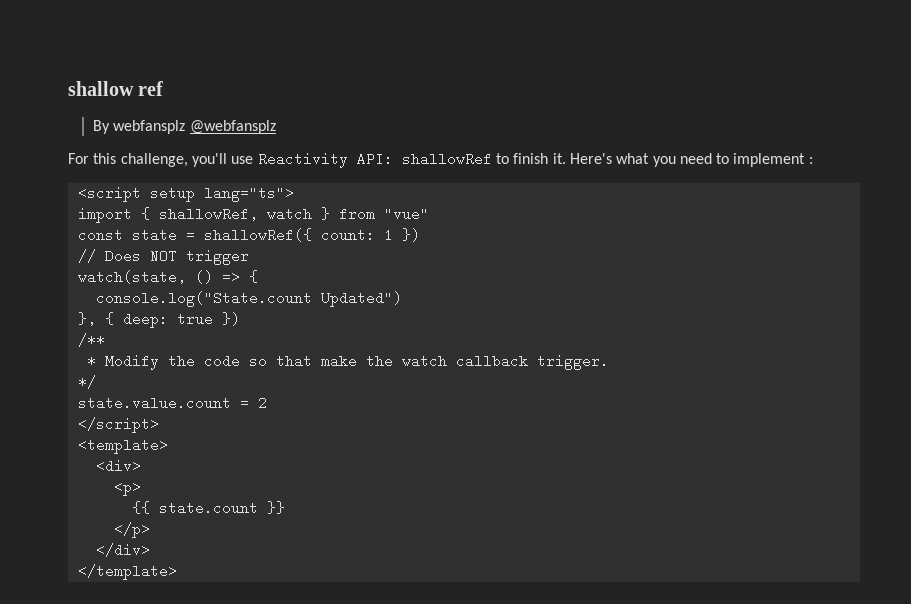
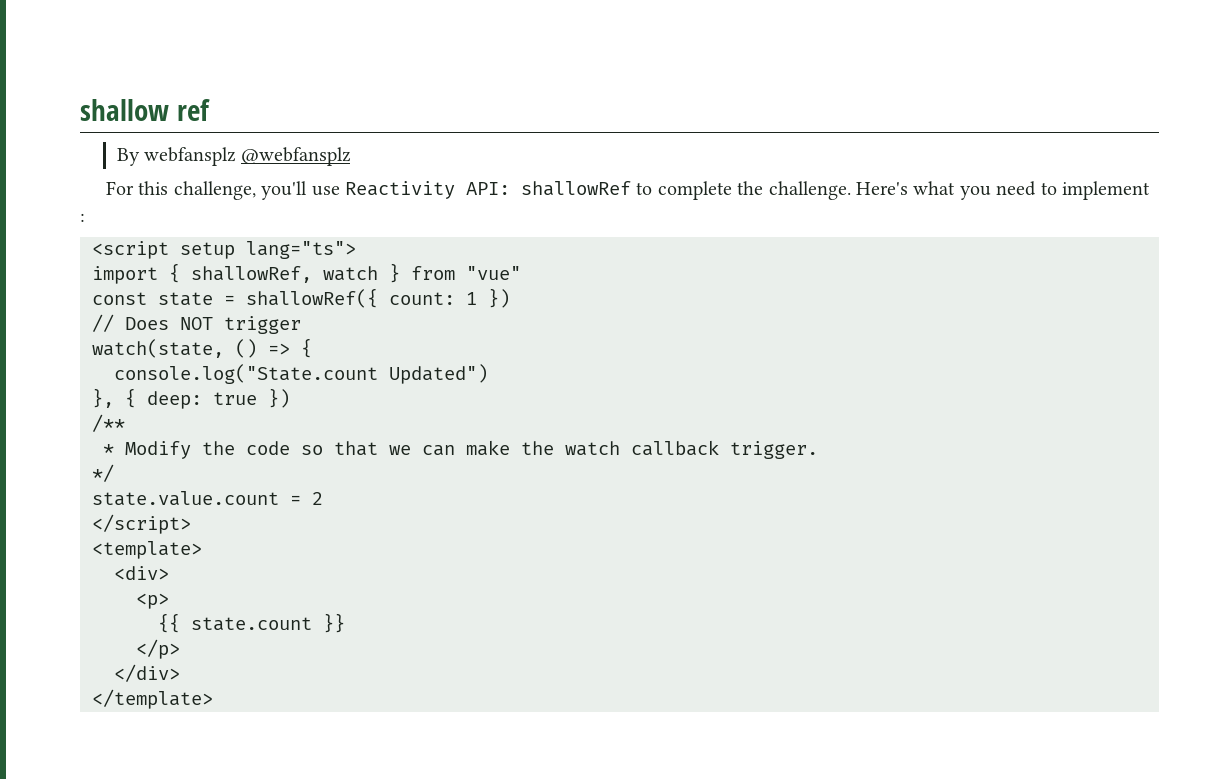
- For this challenge, you'll use Reactivity API: shallowRef to finish it.
+ For this challenge, you'll use Reactivity API: shallowRef to complete the challenge.
- * Modify the code so that make the watch callback trigger.
+ * Modify the code so that we can make the watch callback trigger.

